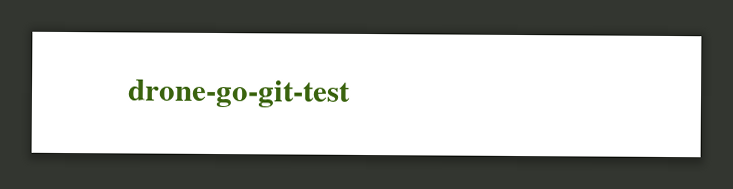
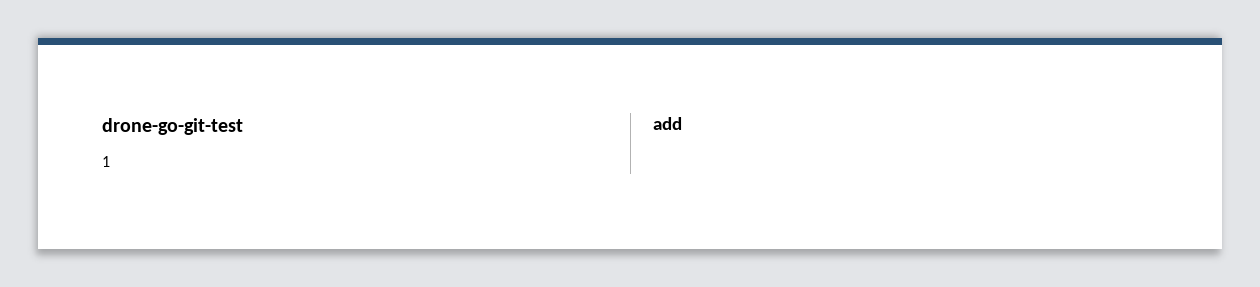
+ 1
+ add

